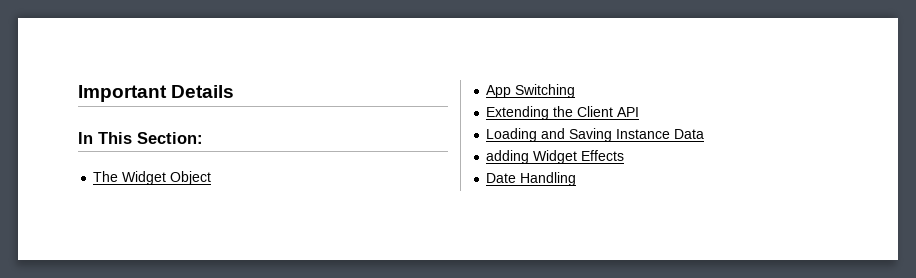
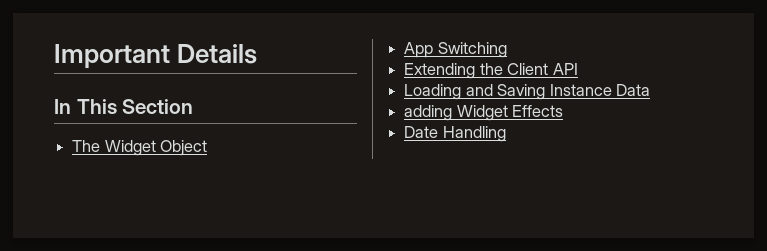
- In This Section:
+ In This Section

